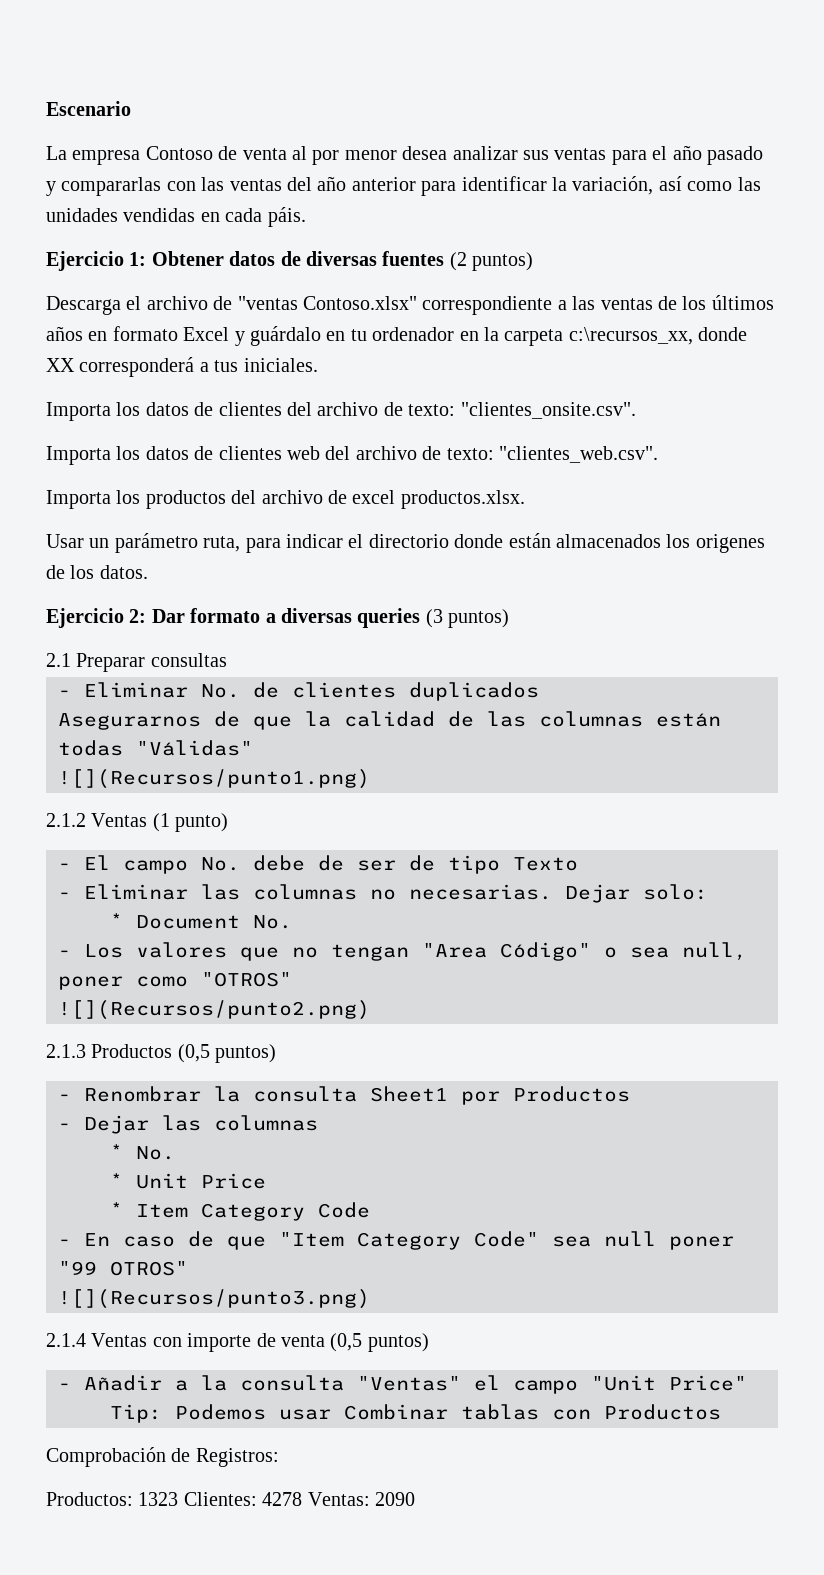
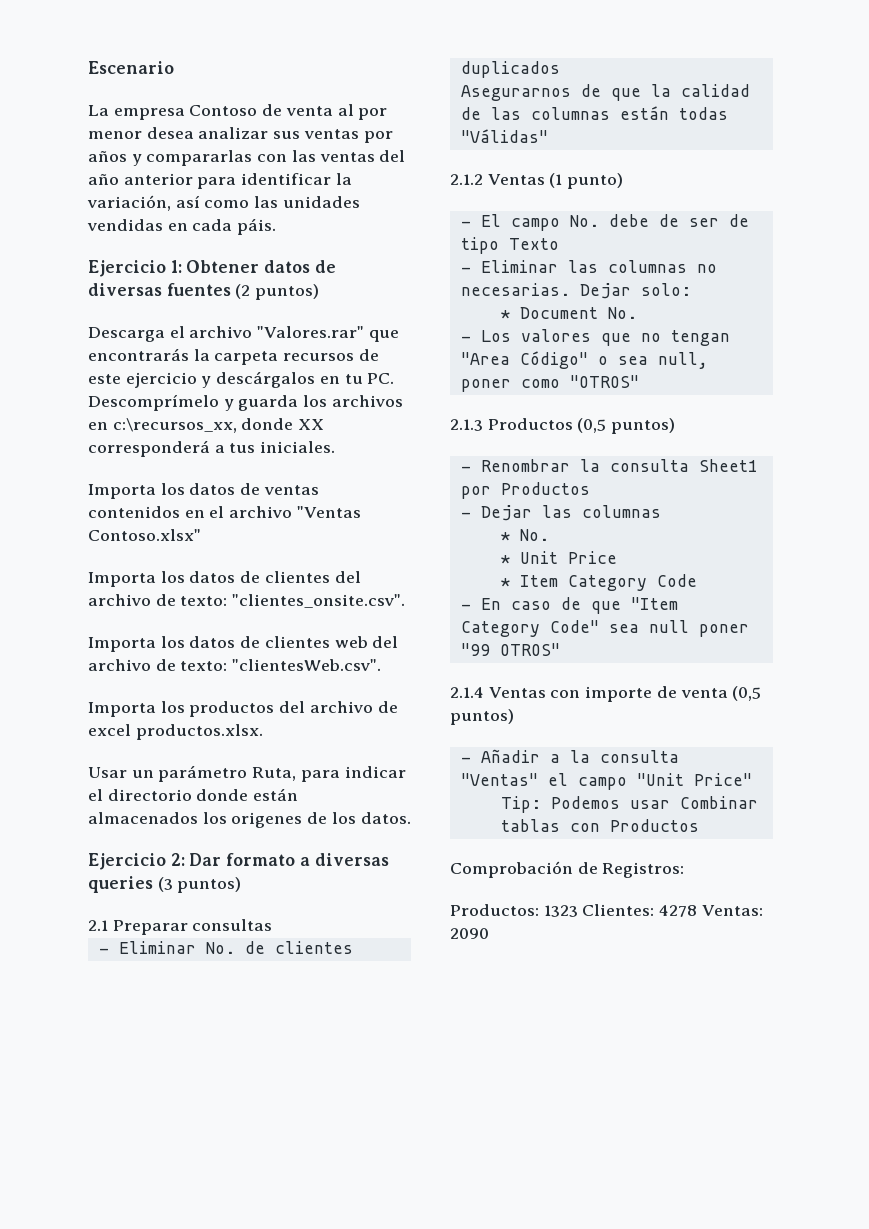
- La empresa Contoso de venta al por menor desea analizar sus ventas para el año pasado y compararlas con las ventas del año anterior para identificar la variación, así como las unidades vendidas en cada páis.
+ La empresa Contoso de venta al por menor desea analizar sus ventas por años y compararlas con las ventas del año anterior para identificar la variación, así como las unidades vendidas en cada páis.
- Descarga el archivo de "ventas Contoso.xlsx" correspondiente a las ventas de los últimos años en formato Excel y guárdalo en tu ordenador en la carpeta c:\recursos_xx, donde XX corresponderá a tus iniciales.
+ Descarga el archivo "Valores.rar" que encontrarás la carpeta recursos de este ejercicio y descárgalos en tu PC. Descomprímelo y guarda los archivos en c:\recursos_xx, donde XX corresponderá a tus iniciales.
+ Importa los datos de ventas contenidos en el archivo "Ventas Contoso.xlsx"
- Importa los datos de clientes web del archivo de texto: "clientes_web.csv".
+ Importa los datos de clientes web del archivo de texto: "clientesWeb.csv".
- Usar un parámetro ruta, para indicar el directorio donde están almacenados los origenes de los datos.
+ Usar un parámetro Ruta, para indicar el directorio donde están almacenados los origenes de los datos.
- ![](Recursos/punto1.png)
- ![](Recursos/punto2.png)
- ![](Recursos/punto3.png)

